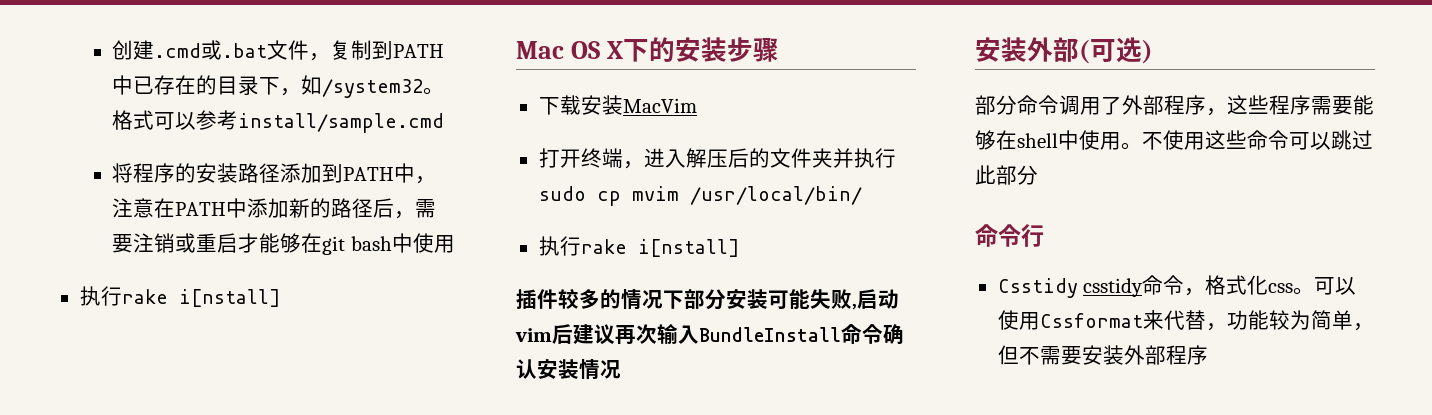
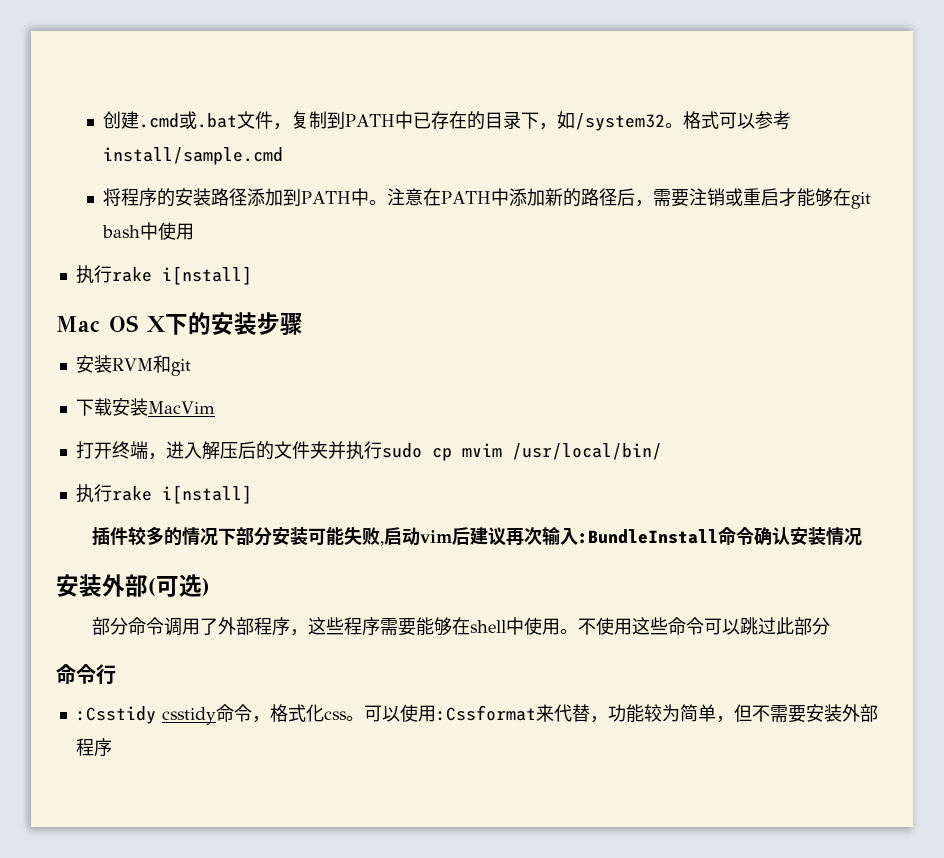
- 将程序的安装路径添加到PATH中，注意在PATH中添加新的路径后，需要注销或重启才能够在git bash中使用
+ 将程序的安装路径添加到PATH中。注意在PATH中添加新的路径后，需要注销或重启才能够在git bash中使用
+ 安装RVM和git
- 插件较多的情况下部分安装可能失败,启动vim后建议再次输入BundleInstall命令确认安装情况
+ 插件较多的情况下部分安装可能失败,启动vim后建议再次输入:BundleInstall命令确认安装情况
- Csstidy csstidy命令，格式化css。
+ :Csstidy csstidy命令，格式化css。
- 可以使用Cssformat来代替，功能较为简单，但不需要安装外部程序
+ 可以使用:Cssformat来代替，功能较为简单，但不需要安装外部程序

